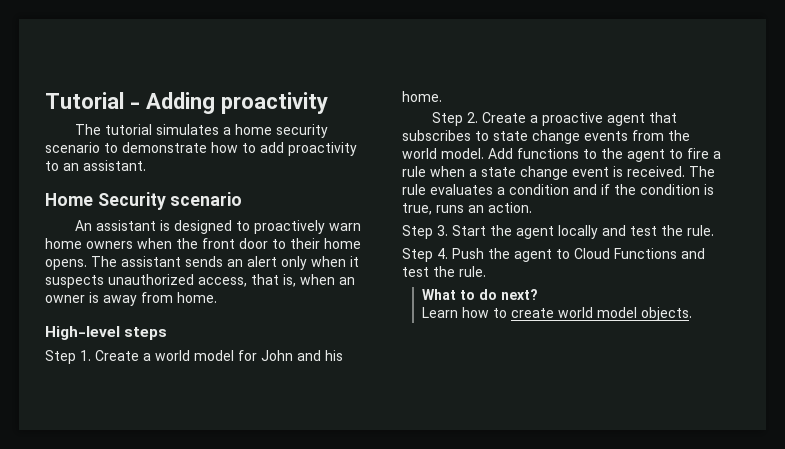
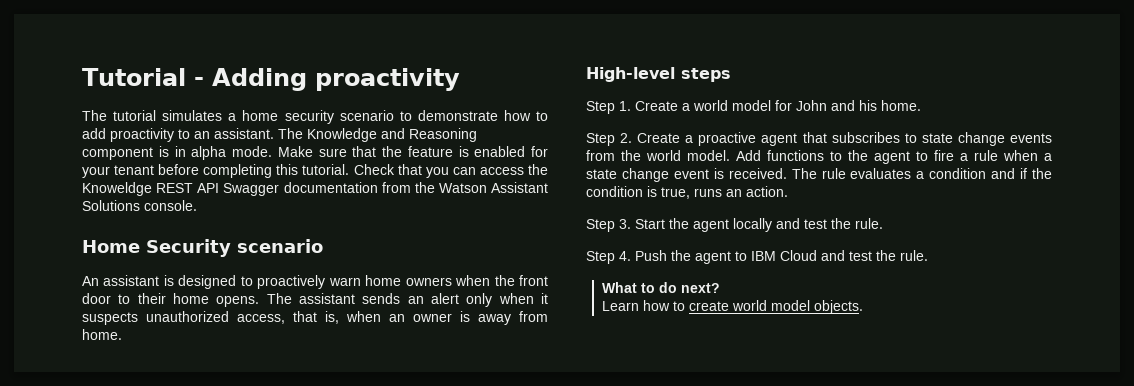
+ The Knowledge and Reasoning component is in alpha mode. Make sure that the feature is enabled for your tenant before completing this tutorial. Check that you can access the Knoweldge REST API Swagger documentation from the Watson Assistant Solutions console.
- Step 4. Push the agent to Cloud Functions and test the rule.
+ Step 4. Push the agent to IBM Cloud and test the rule.

